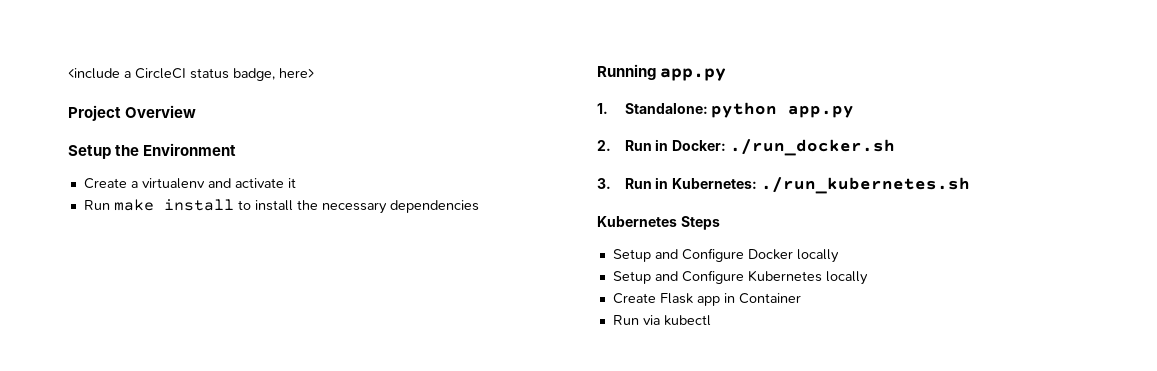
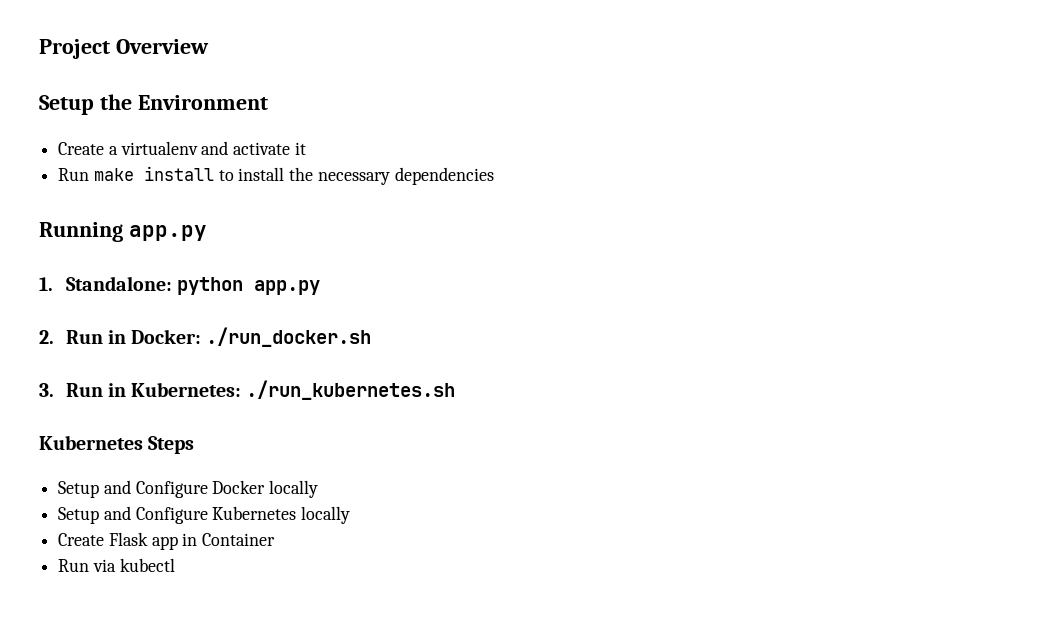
- <include a CircleCI status badge, here>

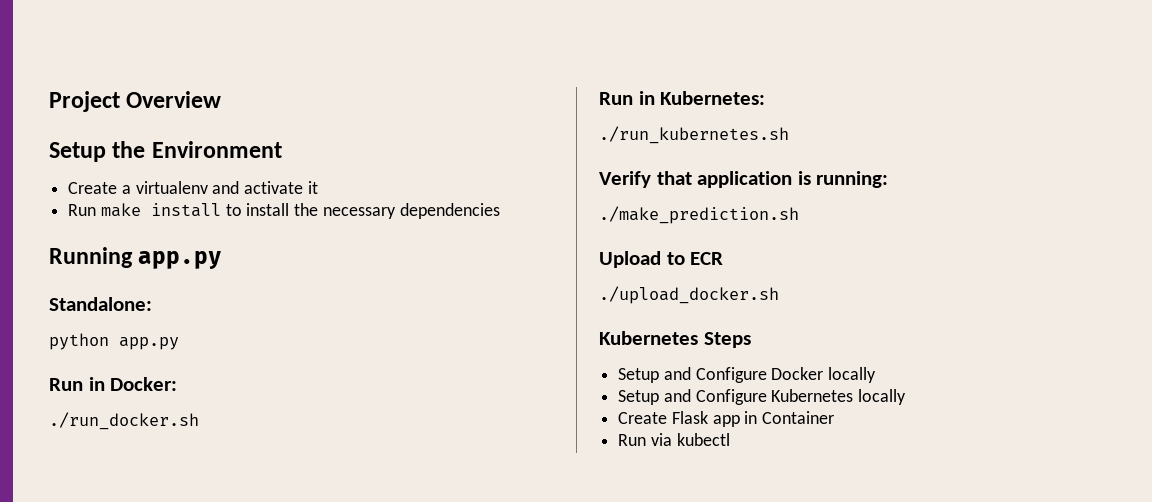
- 1. Standalone: python app.py
+ Standalone:
+ python app.py
- 2. Run in Docker: ./run_docker.sh
+ Run in Docker:
+ ./run_docker.sh
- 3. Run in Kubernetes: ./run_kubernetes.sh
+ Run in Kubernetes:
+ ./run_kubernetes.sh
+ Verify that application is running:
+ ./make_prediction.sh
+ Upload to ECR
+ ./upload_docker.sh

